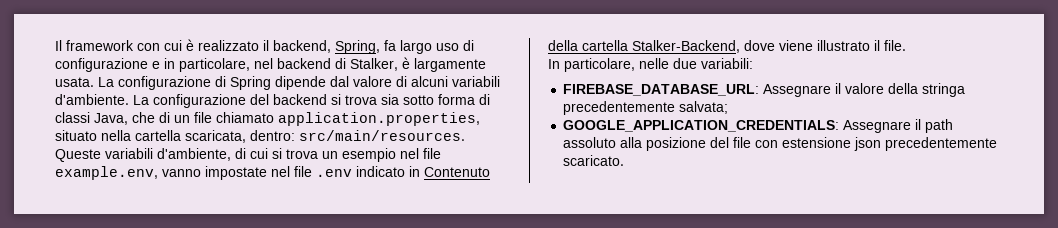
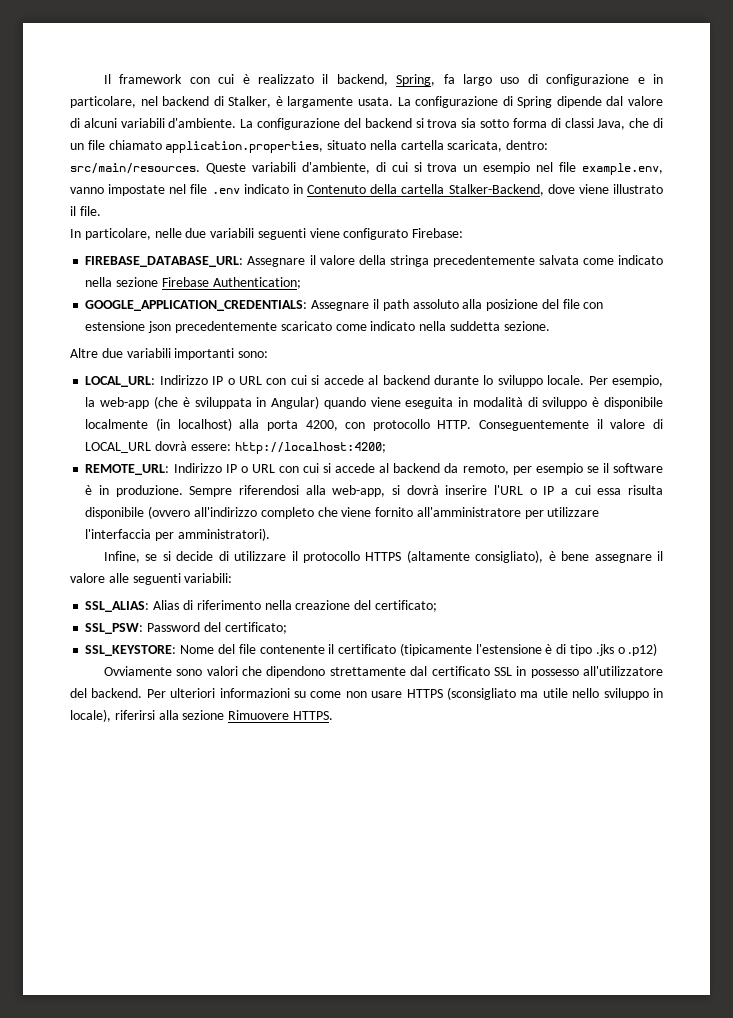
- In particolare, nelle due variabili:
+ In particolare, nelle due variabili seguenti viene configurato Firebase:
- FIREBASE_DATABASE_URL: Assegnare il valore della stringa precedentemente salvata;
+ FIREBASE_DATABASE_URL: Assegnare il valore della stringa precedentemente salvata come indicato nella sezione Firebase Authentication;
- GOOGLE_APPLICATION_CREDENTIALS: Assegnare il path assoluto alla posizione del file con estensione json precedentemente scaricato.
+ GOOGLE_APPLICATION_CREDENTIALS: Assegnare il path assoluto alla posizione del file con estensione json precedentemente scaricato come indicato nella suddetta sezione.
+ Altre due variabili importanti sono:
+ LOCAL_URL: Indirizzo IP o URL con cui si accede al backend durante lo sviluppo locale. Per esempio, la web-app (che è sviluppata in Angular) quando viene eseguita in modalità di sviluppo è disponibile localmente (in localhost) alla porta 4200, con protocollo HTTP. Conseguentemente il valore di LOCAL_URL dovrà essere: http://localhost:4200;
+ REMOTE_URL: Indirizzo IP o URL con cui si accede al backend da remoto, per esempio se il software è in produzione. Sempre riferendosi alla web-app, si dovrà inserire l'URL o IP a cui essa risulta disponibile (ovvero all'indirizzo completo che viene fornito all'amministratore per utilizzare l'interfaccia per amministratori).
+ Infine, se si decide di utilizzare il protocollo HTTPS (altamente consigliato), è bene assegnare il valore alle seguenti variabili:
+ SSL_ALIAS: Alias di riferimento nella creazione del certificato;
+ SSL_PSW: Password del certificato;
+ SSL_KEYSTORE: Nome del file contenente il certificato (tipicamente l'estensione è di tipo .jks o .p12)
+ Ovviamente sono valori che dipendono strettamente dal certificato SSL in possesso all'utilizzatore del backend. Per ulteriori informazioni su come non usare HTTPS (sconsigliato ma utile nello sviluppo in locale), riferirsi alla sezione Rimuovere HTTPS.

